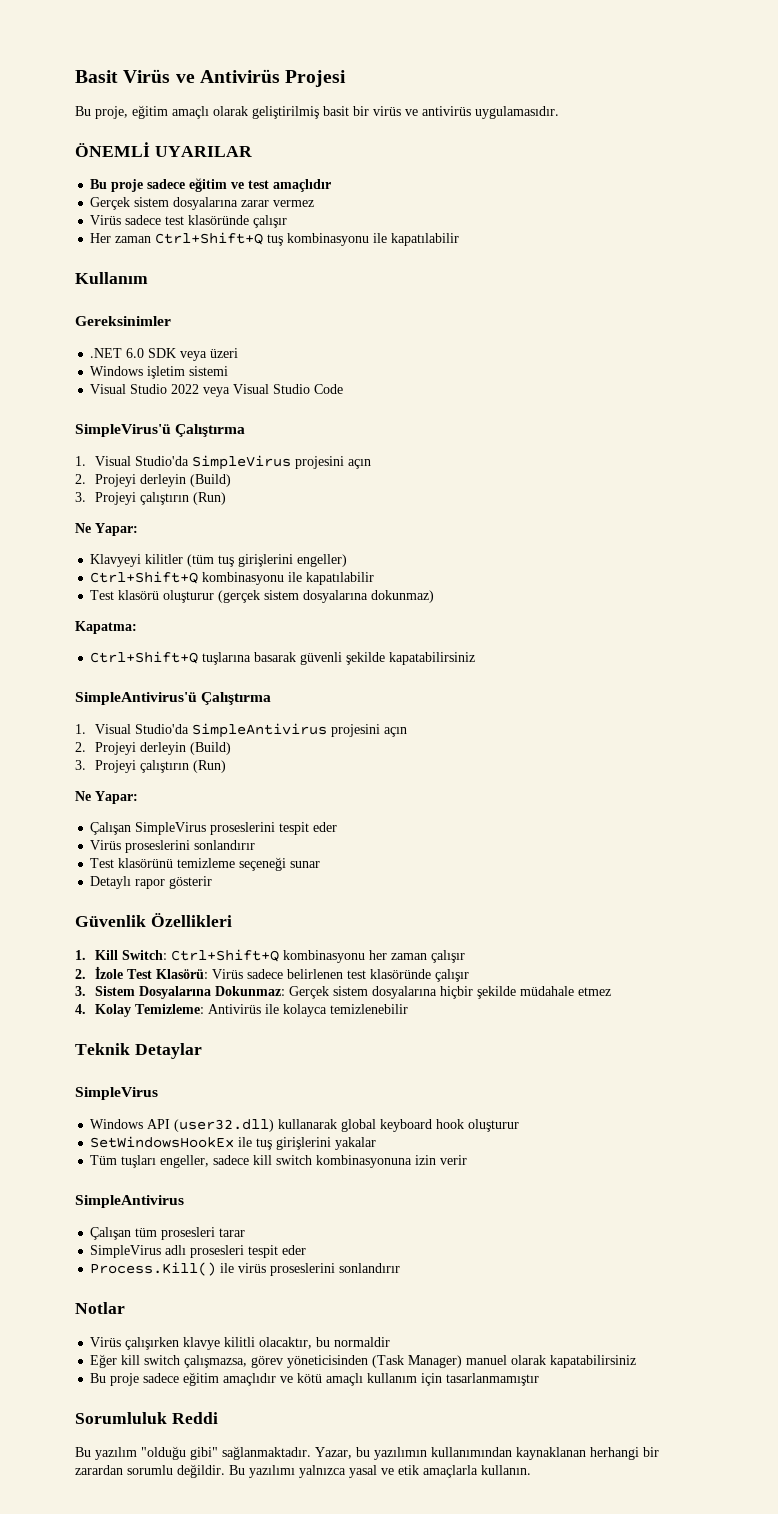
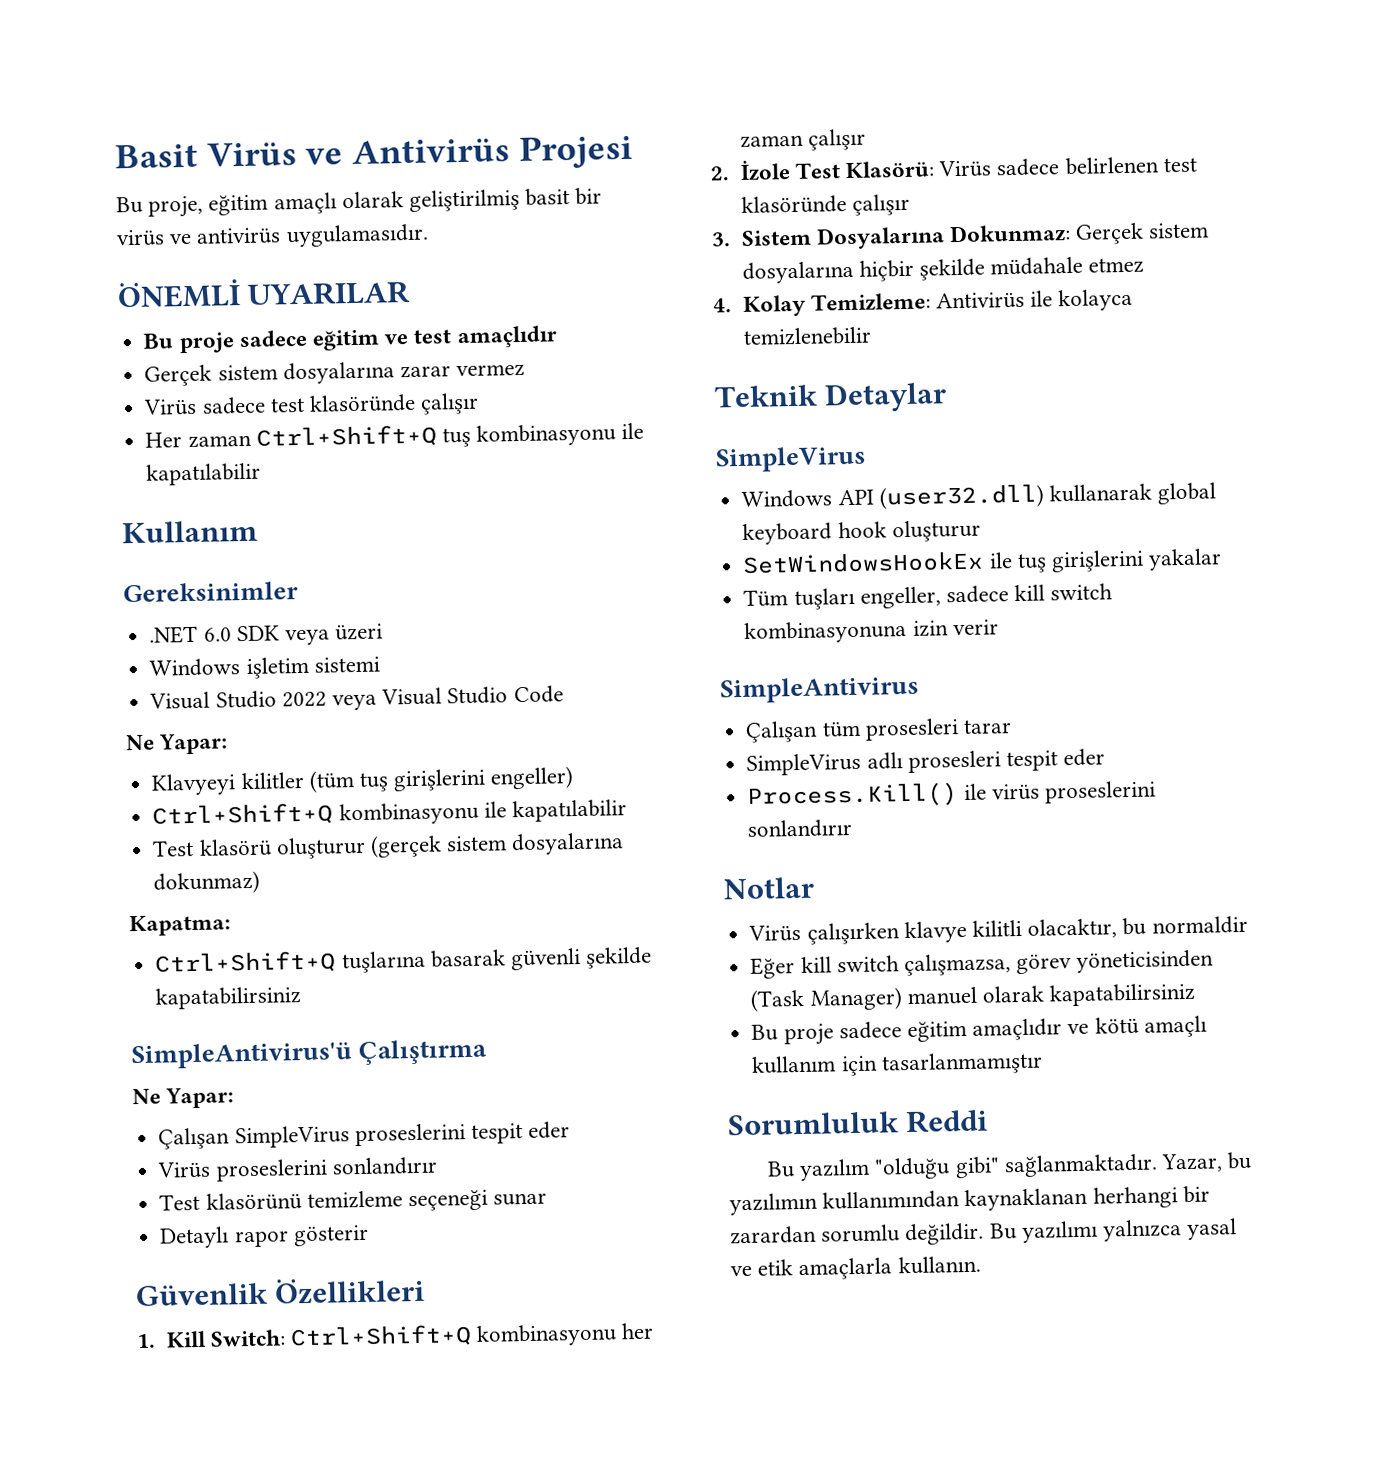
- SimpleVirus'ü Çalıştırma
- 1. Visual Studio'da SimpleVirus projesini açın
- 2. Projeyi derleyin (Build)
- 3. Projeyi çalıştırın (Run)
- 1. Visual Studio'da SimpleAntivirus projesini açın
- 2. Projeyi derleyin (Build)
- 3. Projeyi çalıştırın (Run)

